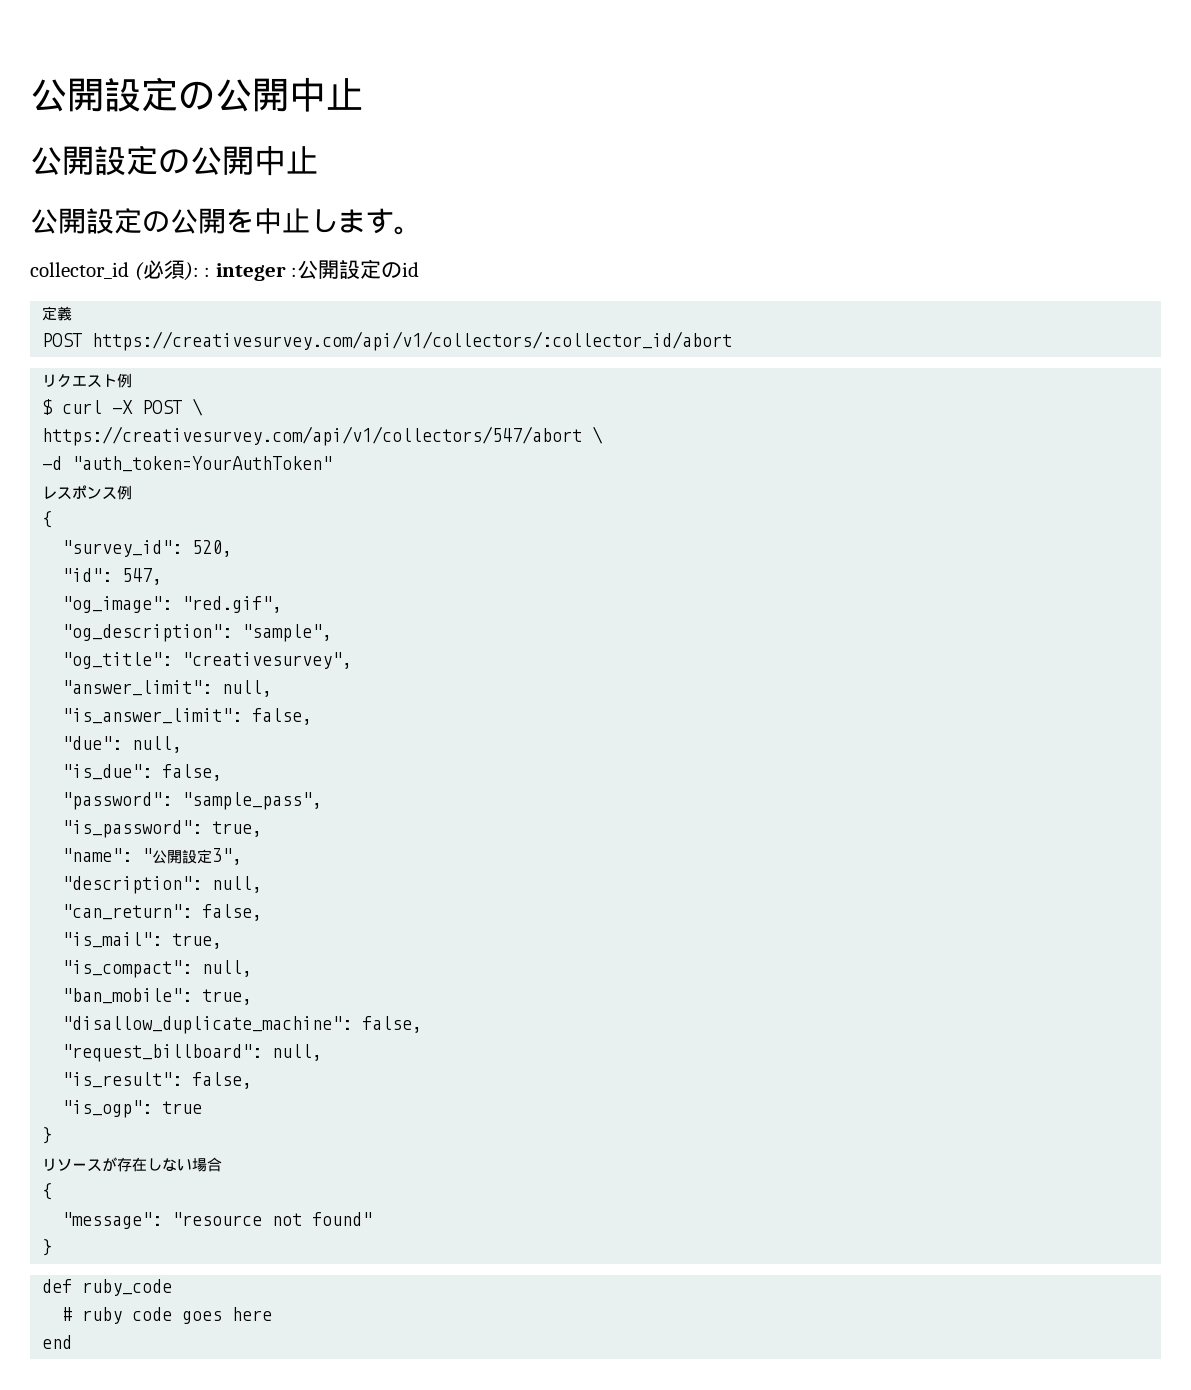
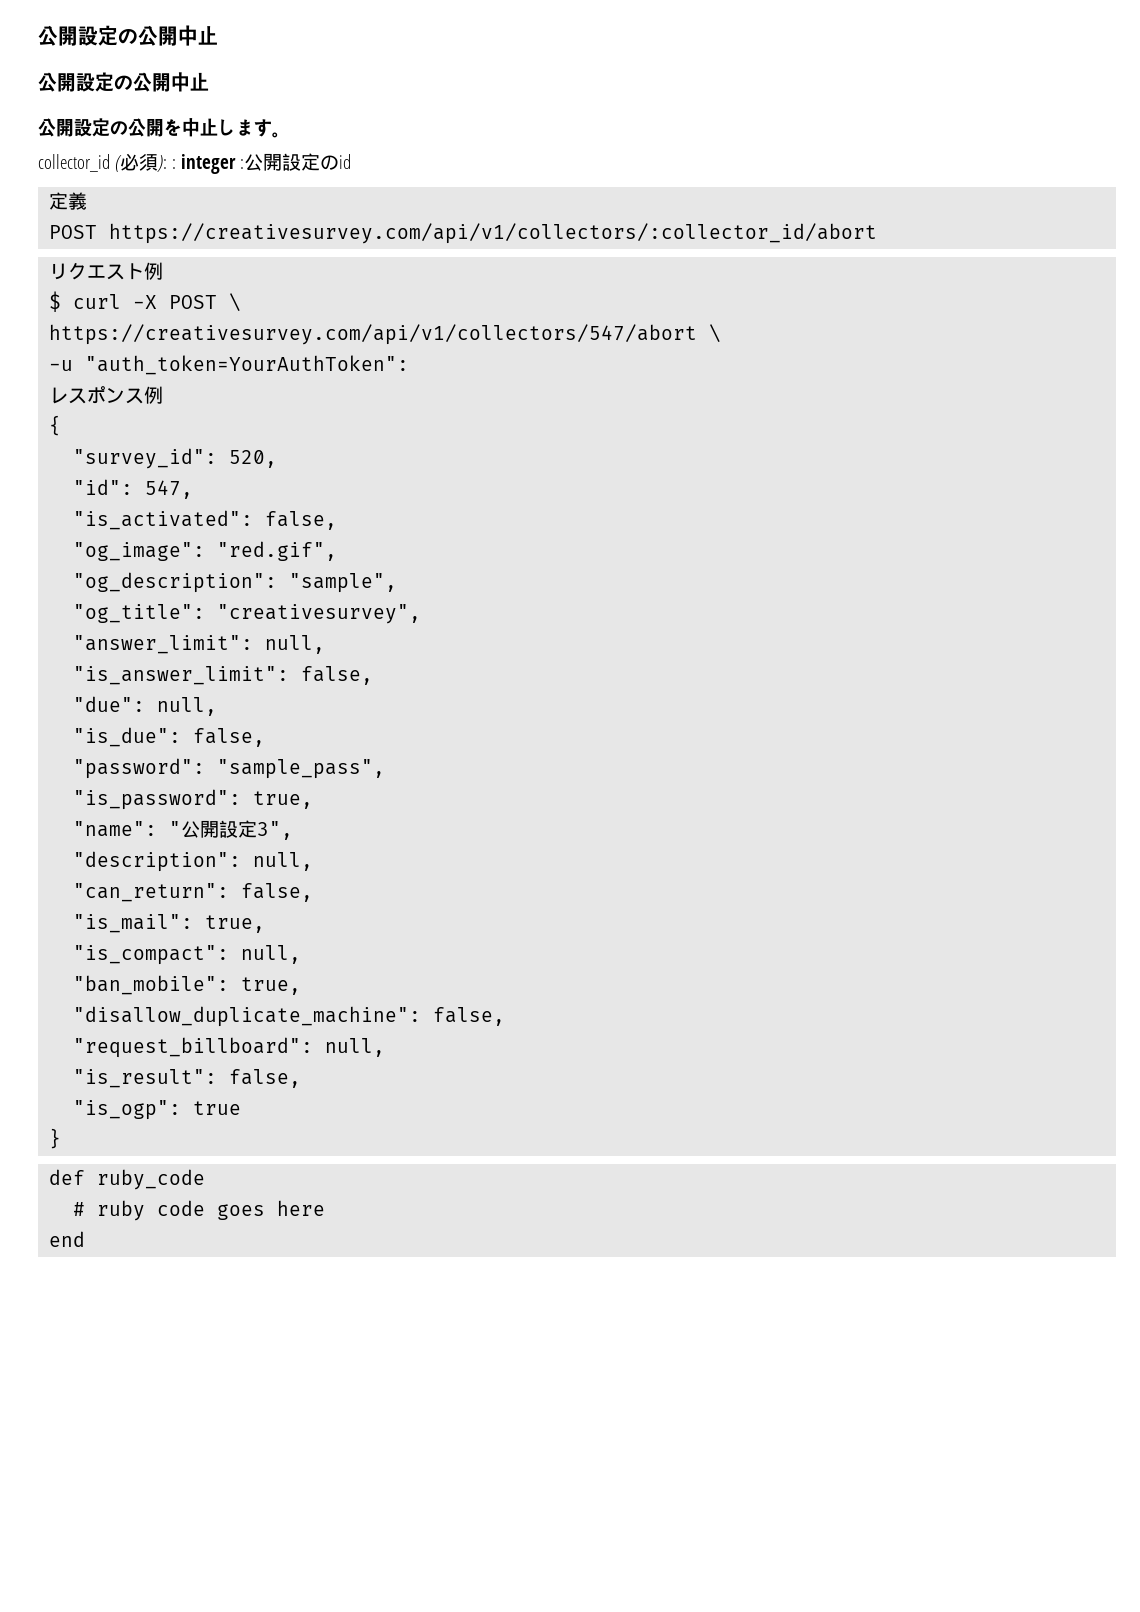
- -d "auth_token=YourAuthToken"
+ -u "auth_token=YourAuthToken":
+ "is_activated": false,
- リソースが存在しない場合
- {
- "message": "resource not found"
- }

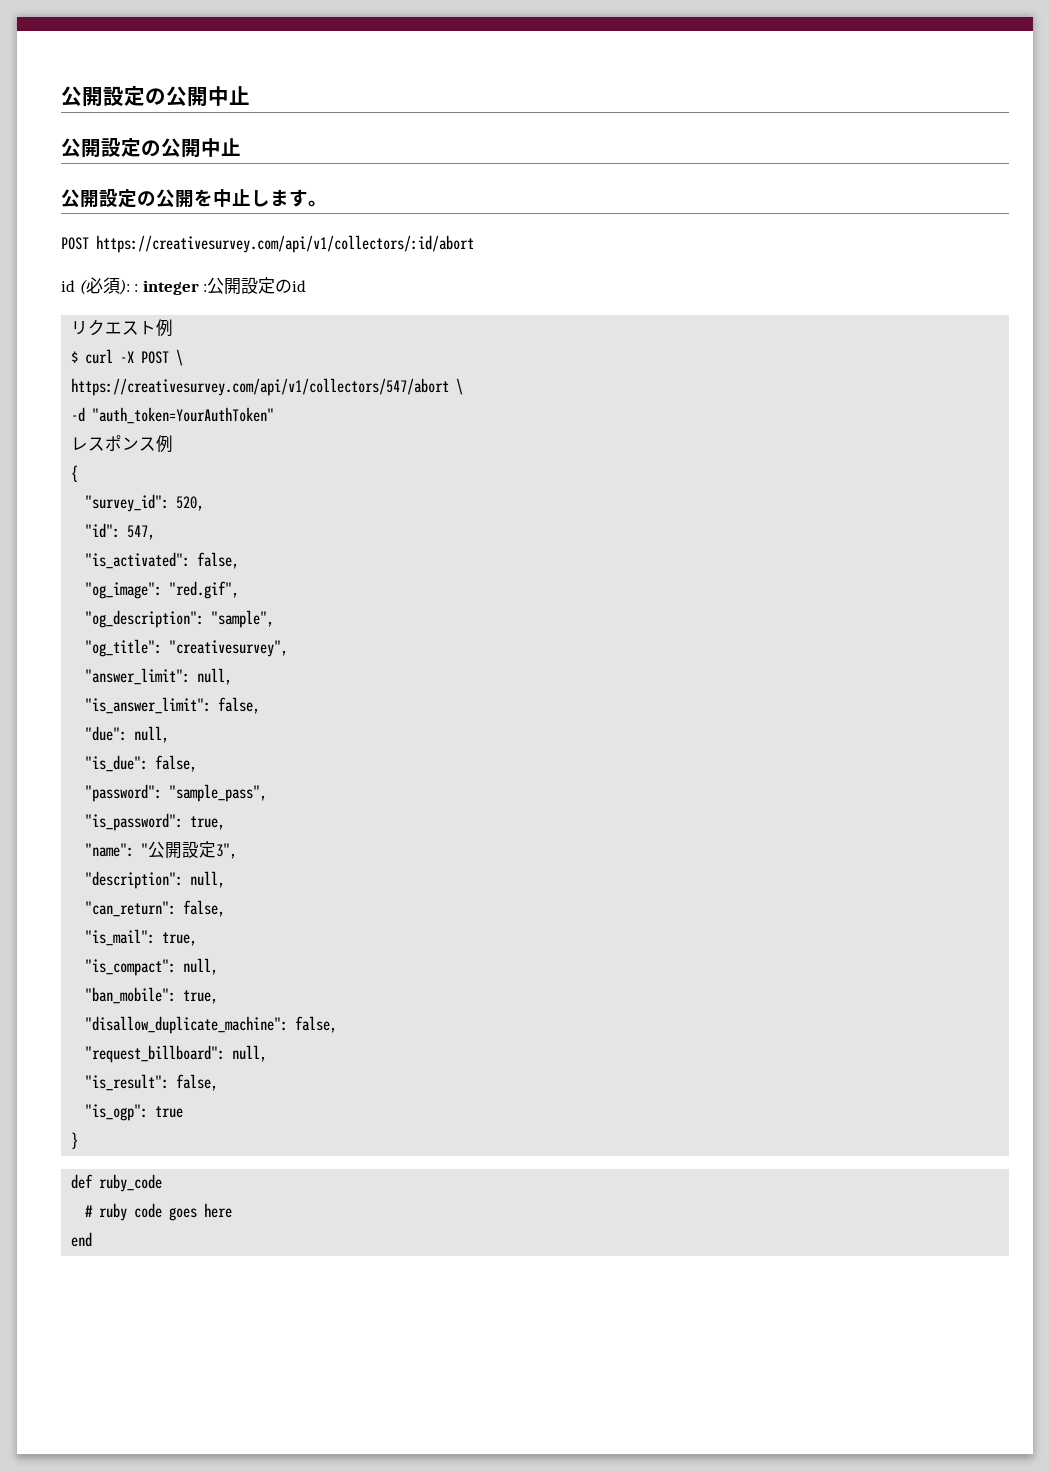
- collector_id (必須): : integer :公開設定のid
+ POST https://creativesurvey.com/api/v1/collectors/:id/abort
+ id (必須): : integer :公開設定のid
- 定義
- POST https://creativesurvey.com/api/v1/collectors/:collector_id/abort
- -u "auth_token=YourAuthToken":
+ -d "auth_token=YourAuthToken"

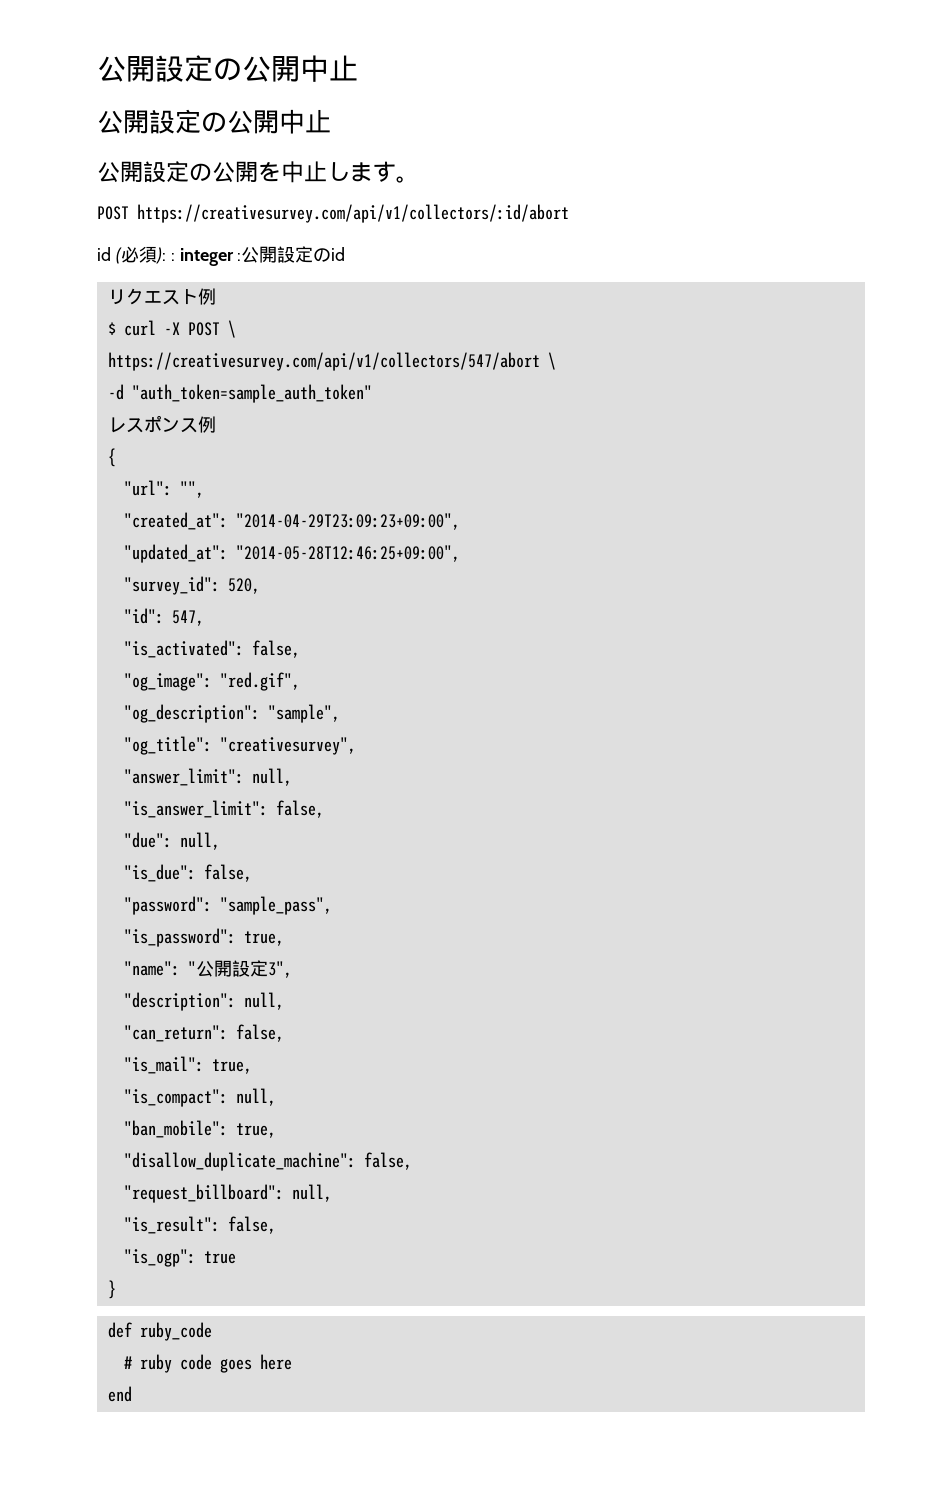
- -d "auth_token=YourAuthToken"
+ -d "auth_token=sample_auth_token"
+ "url": "",
+ "created_at": "2014-04-29T23:09:23+09:00",
+ "updated_at": "2014-05-28T12:46:25+09:00",

